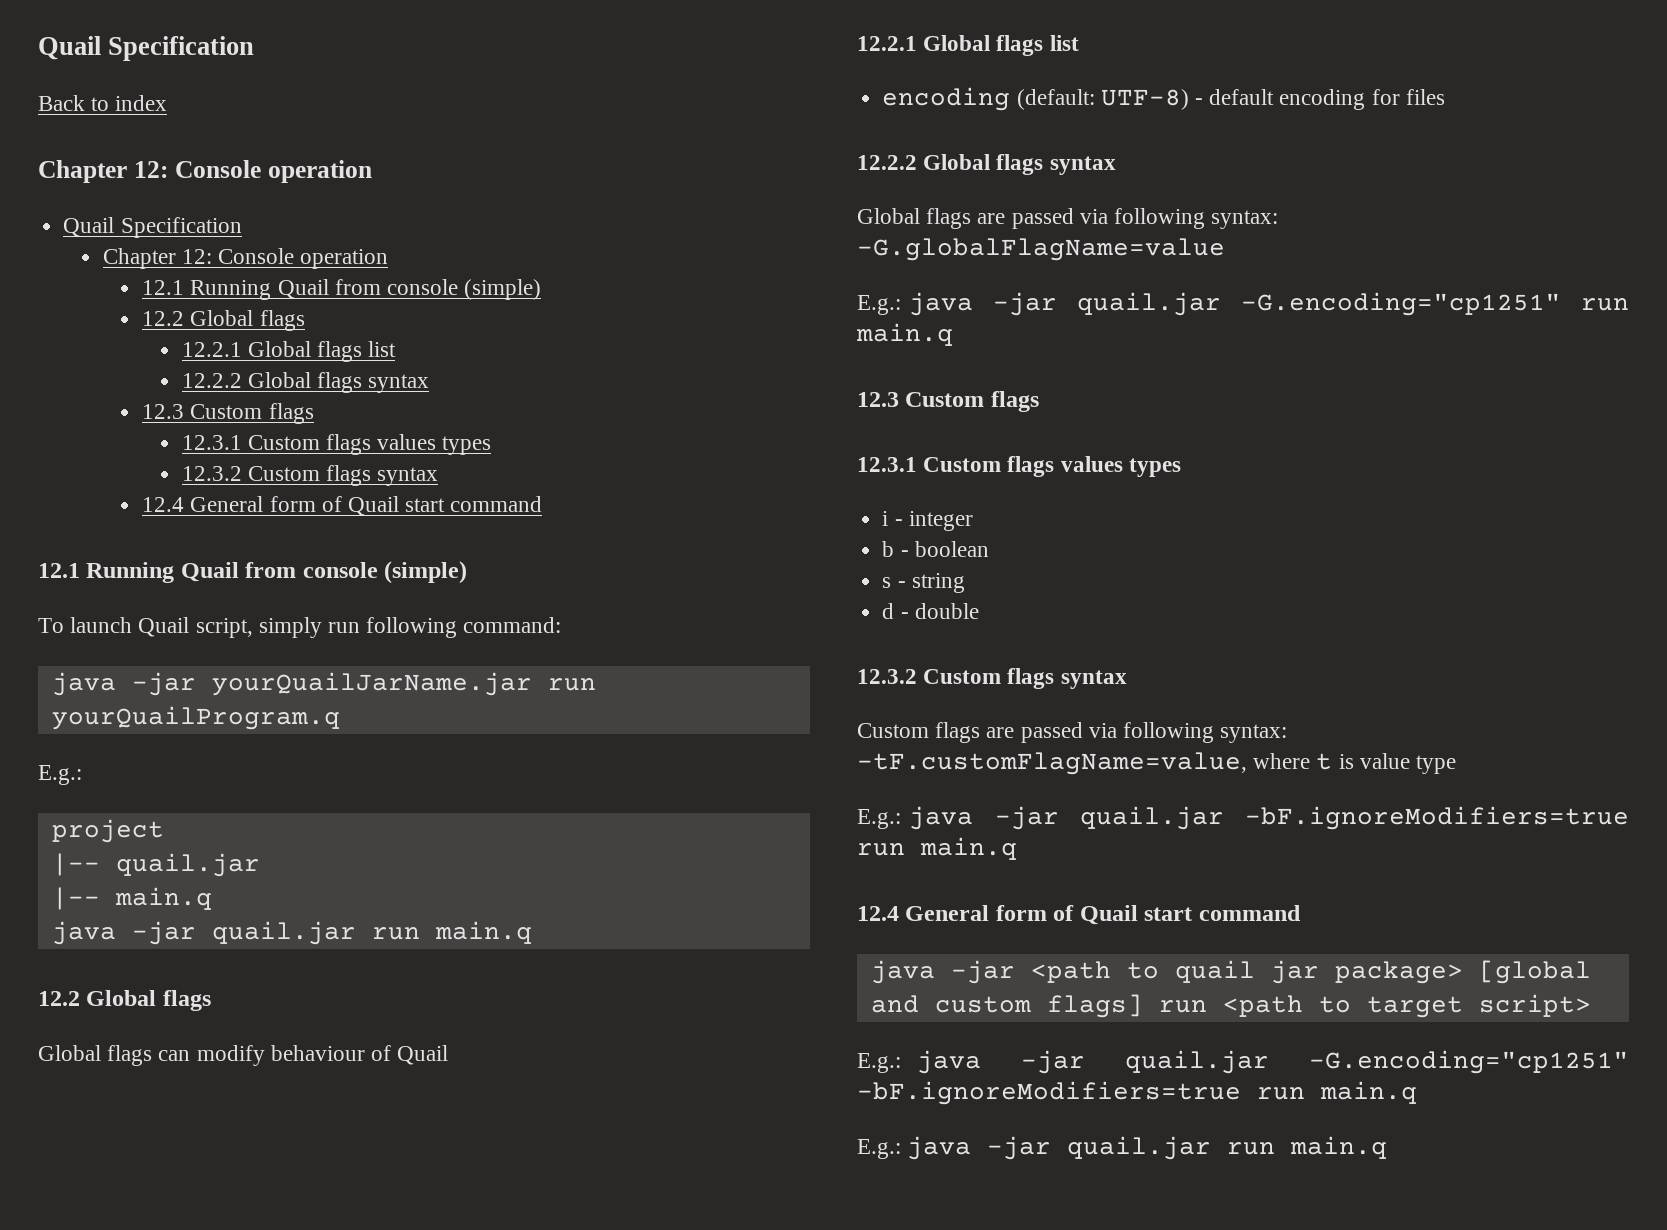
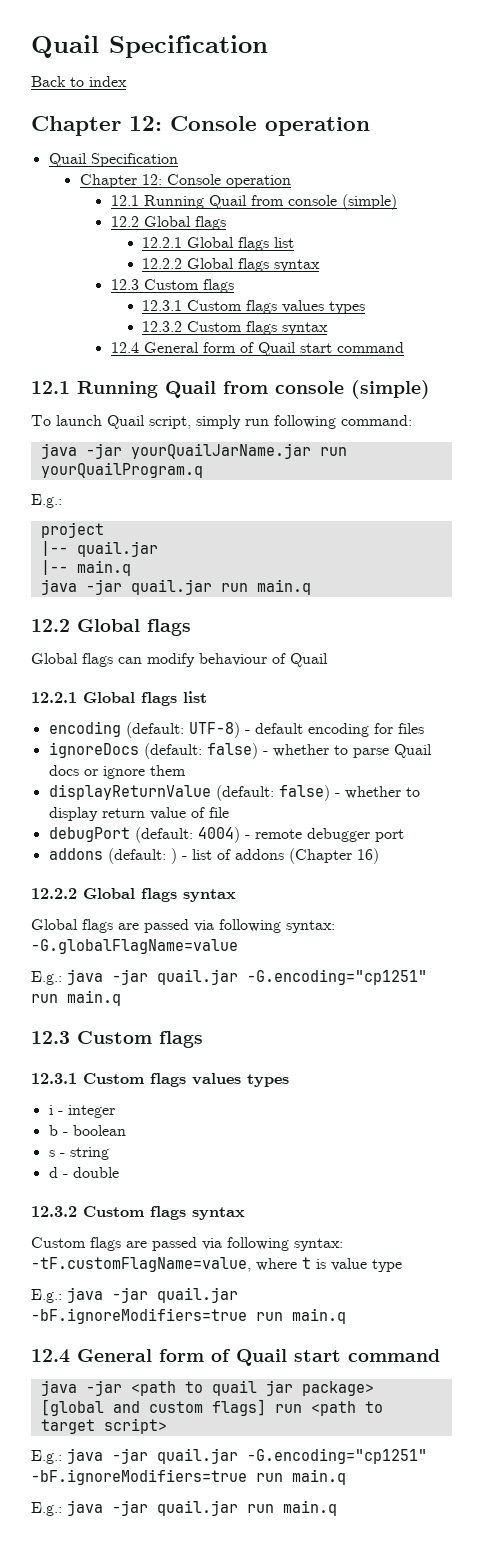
+ ignoreDocs (default: false) - whether to parse Quail docs or ignore them
+ displayReturnValue (default: false) - whether to display return value of file
+ debugPort (default: 4004) - remote debugger port
+ addons (default: ) - list of addons (Chapter 16)

